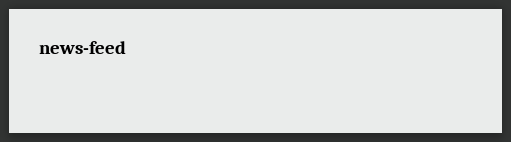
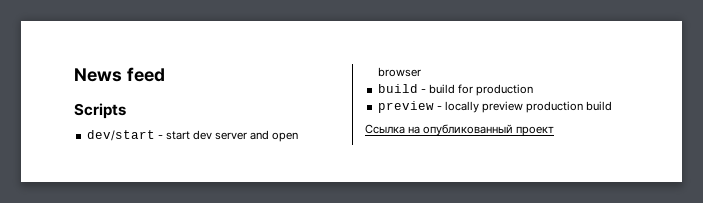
- news-feed
+ News feed
+ Scripts
+ dev/start - start dev server and open browser
+ build - build for production
+ preview - locally preview production build
+ Ссылка на опубликованный проект

